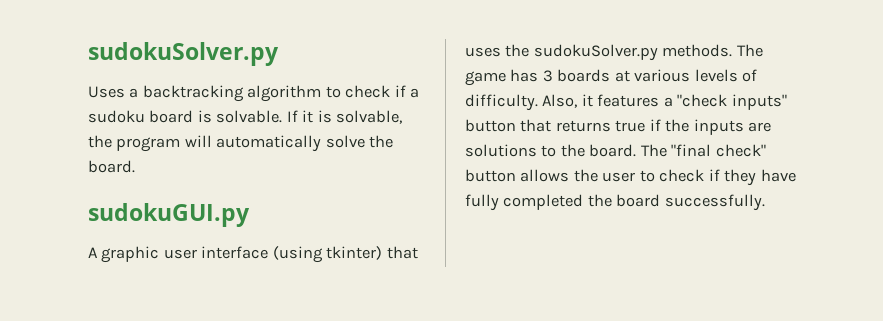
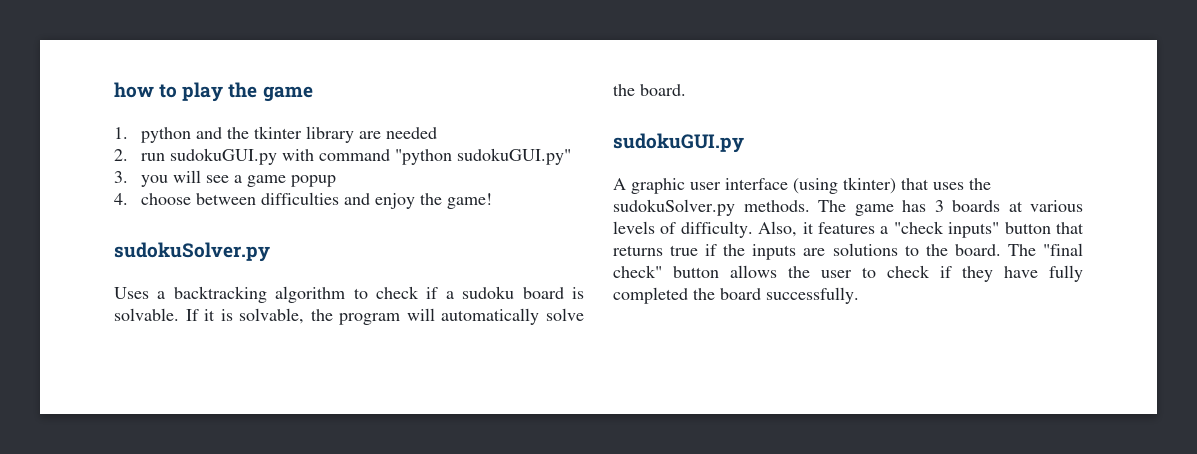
+ how to play the game
+ 1. python and the tkinter library are needed
+ 2. run sudokuGUI.py with command "python sudokuGUI.py"
+ 3. you will see a game popup
+ 4. choose between difficulties and enjoy the game!

